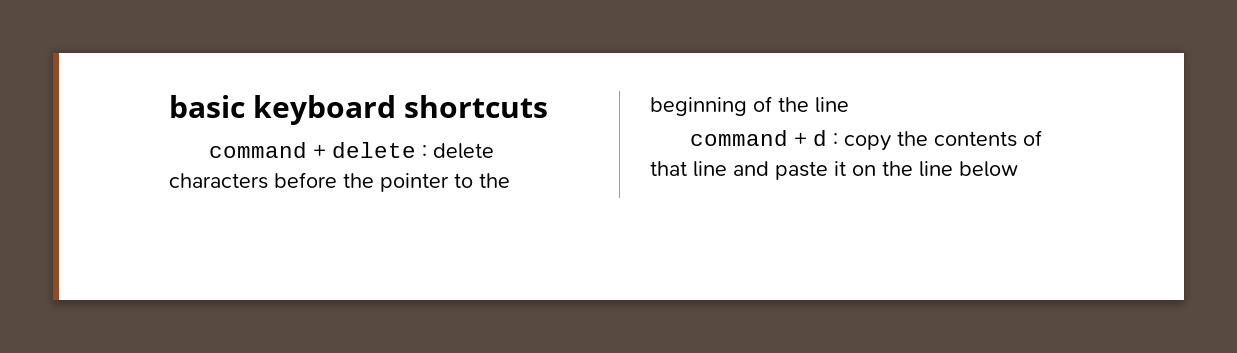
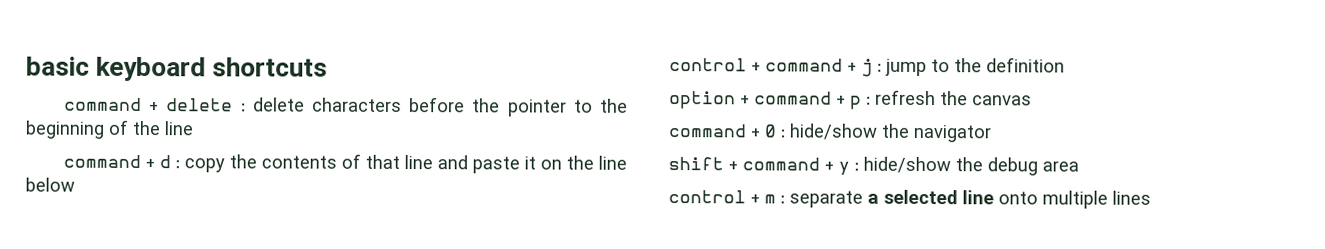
+ control + command + j : jump to the definition
+ option + command + p : refresh the canvas
+ command + 0 : hide/show the navigator
+ shift + command + y : hide/show the debug area
+ control + m : separate a selected line onto multiple lines

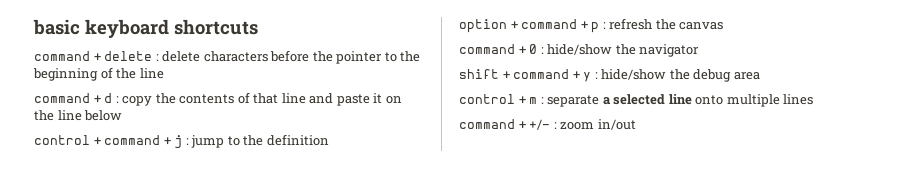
+ command + +/- : zoom in/out

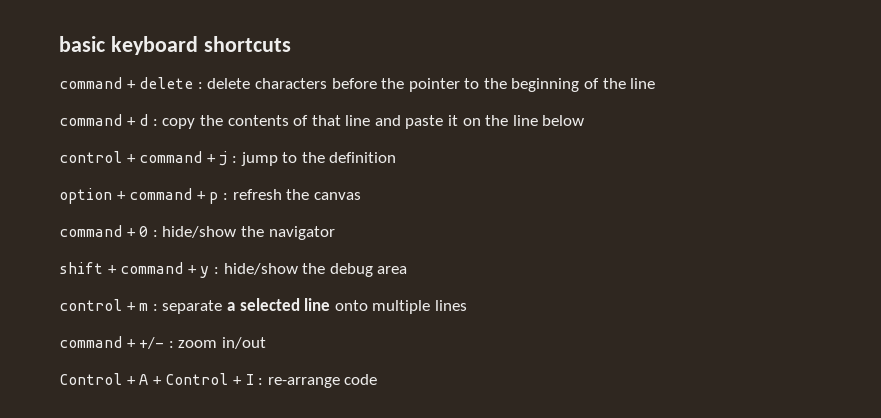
+ Control + A + Control + I : re-arrange code

